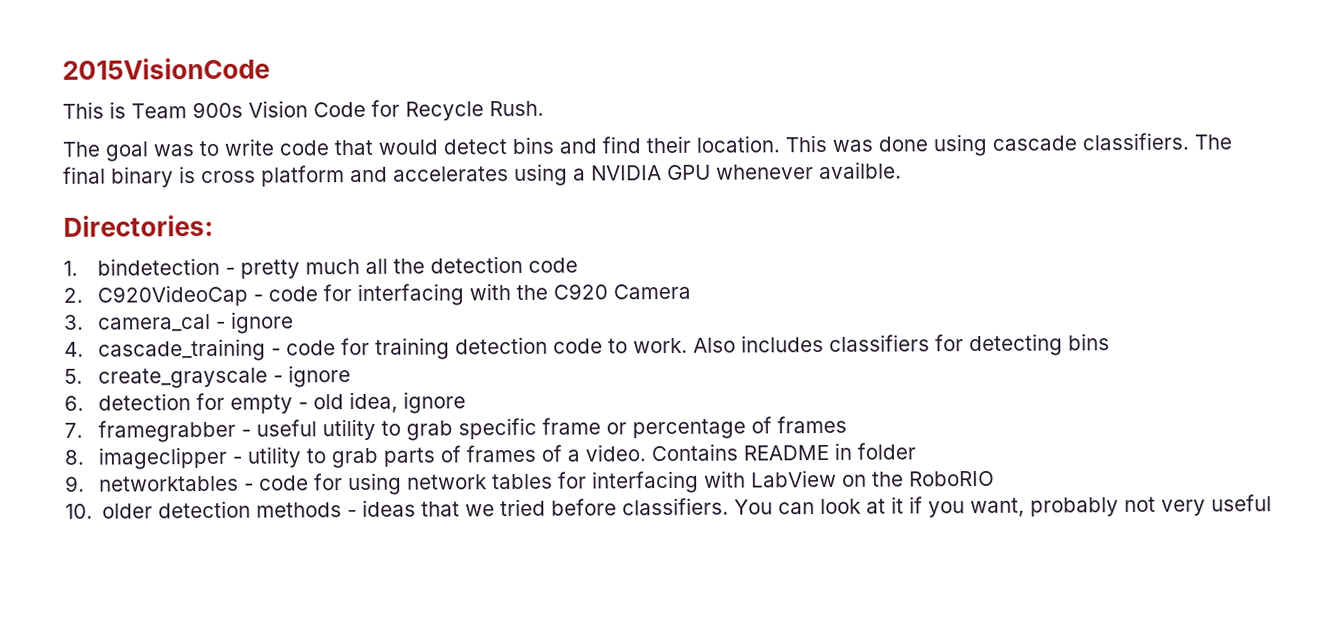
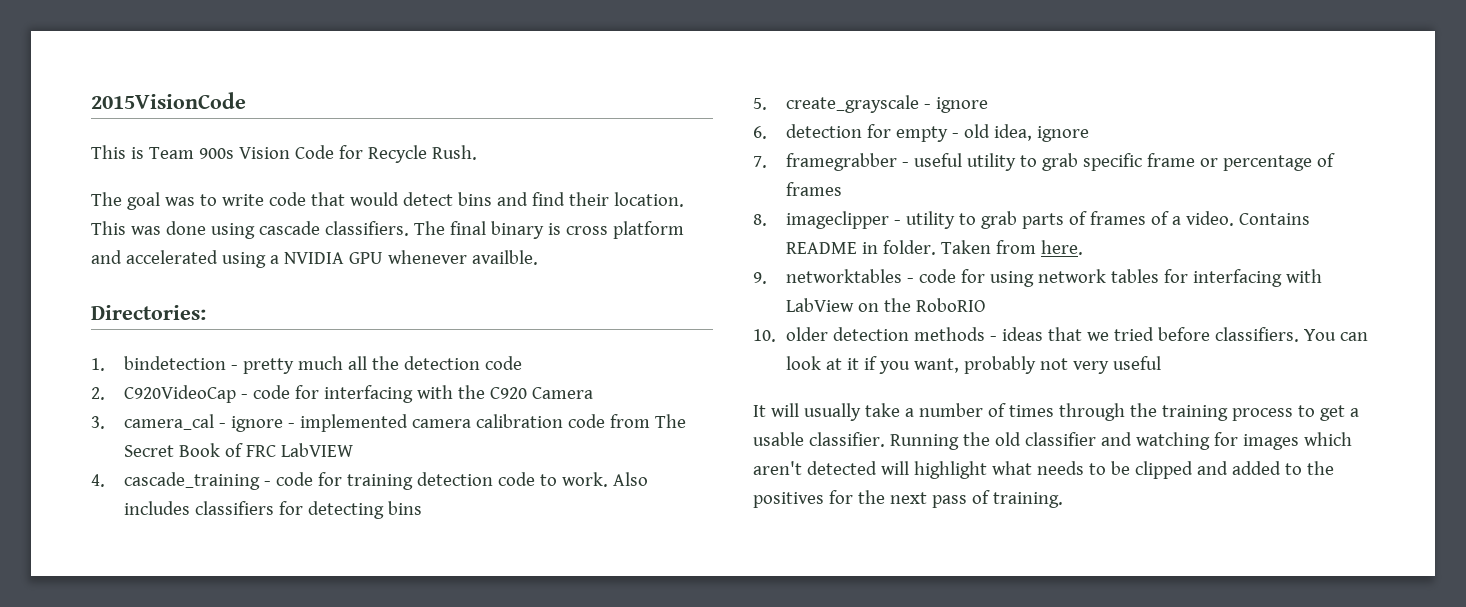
- The final binary is cross platform and accelerates using a NVIDIA GPU whenever availble.
+ The final binary is cross platform and accelerated using a NVIDIA GPU whenever availble.
- 3. camera_cal - ignore
+ 3. camera_cal - ignore - implemented camera calibration code from The Secret Book of FRC LabVIEW
- Contains README in folder
+ Contains README in folder. Taken from here.
+ It will usually take a number of times through the training process to get a usable classifier. Running the old classifier and watching for images which aren't detected will highlight what needs to be clipped and added to the positives for the next pass of training.

